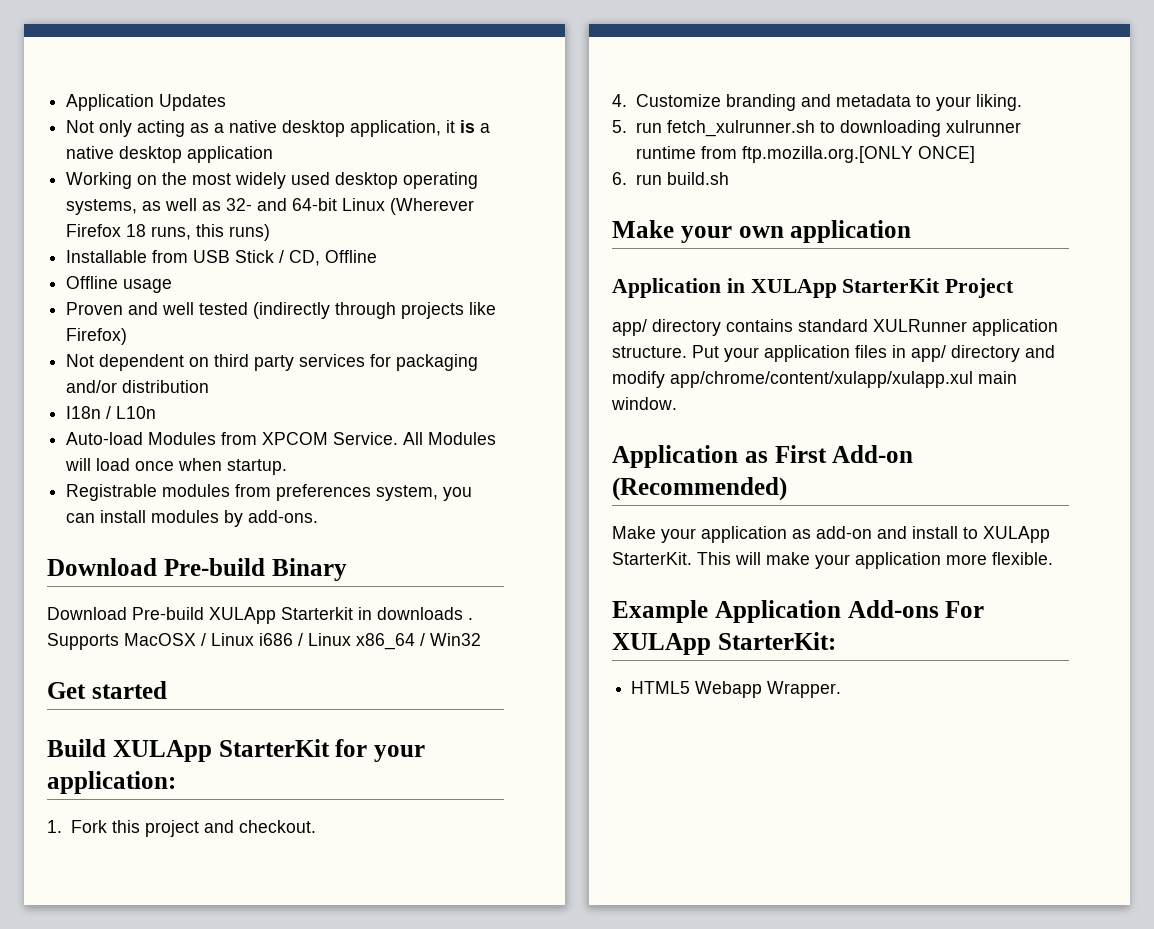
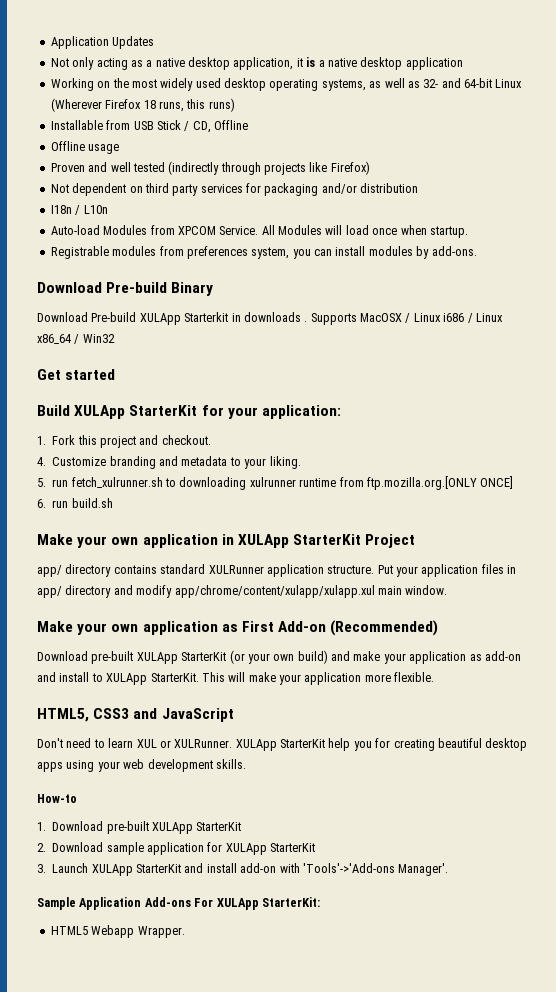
- Make your own application
- Application in XULApp StarterKit Project
+ Make your own application in XULApp StarterKit Project
- Application as First Add-on (Recommended)
+ Make your own application as First Add-on (Recommended)
- Make your application as add-on and install to XULApp StarterKit.
+ Download pre-built XULApp StarterKit (or your own build) and make your application as add-on and install to XULApp StarterKit.
- Example Application Add-ons For XULApp StarterKit:
+ HTML5, CSS3 and JavaScript
+ Don't need to learn XUL or XULRunner. XULApp StarterKit help you for creating beautiful desktop apps using your web development skills.
+ How-to
+ 1. Download pre-built XULApp StarterKit
+ 2. Download sample application for XULApp StarterKit
+ 3. Launch XULApp StarterKit and install add-on with 'Tools'->'Add-ons Manager'.
+ Sample Application Add-ons For XULApp StarterKit:

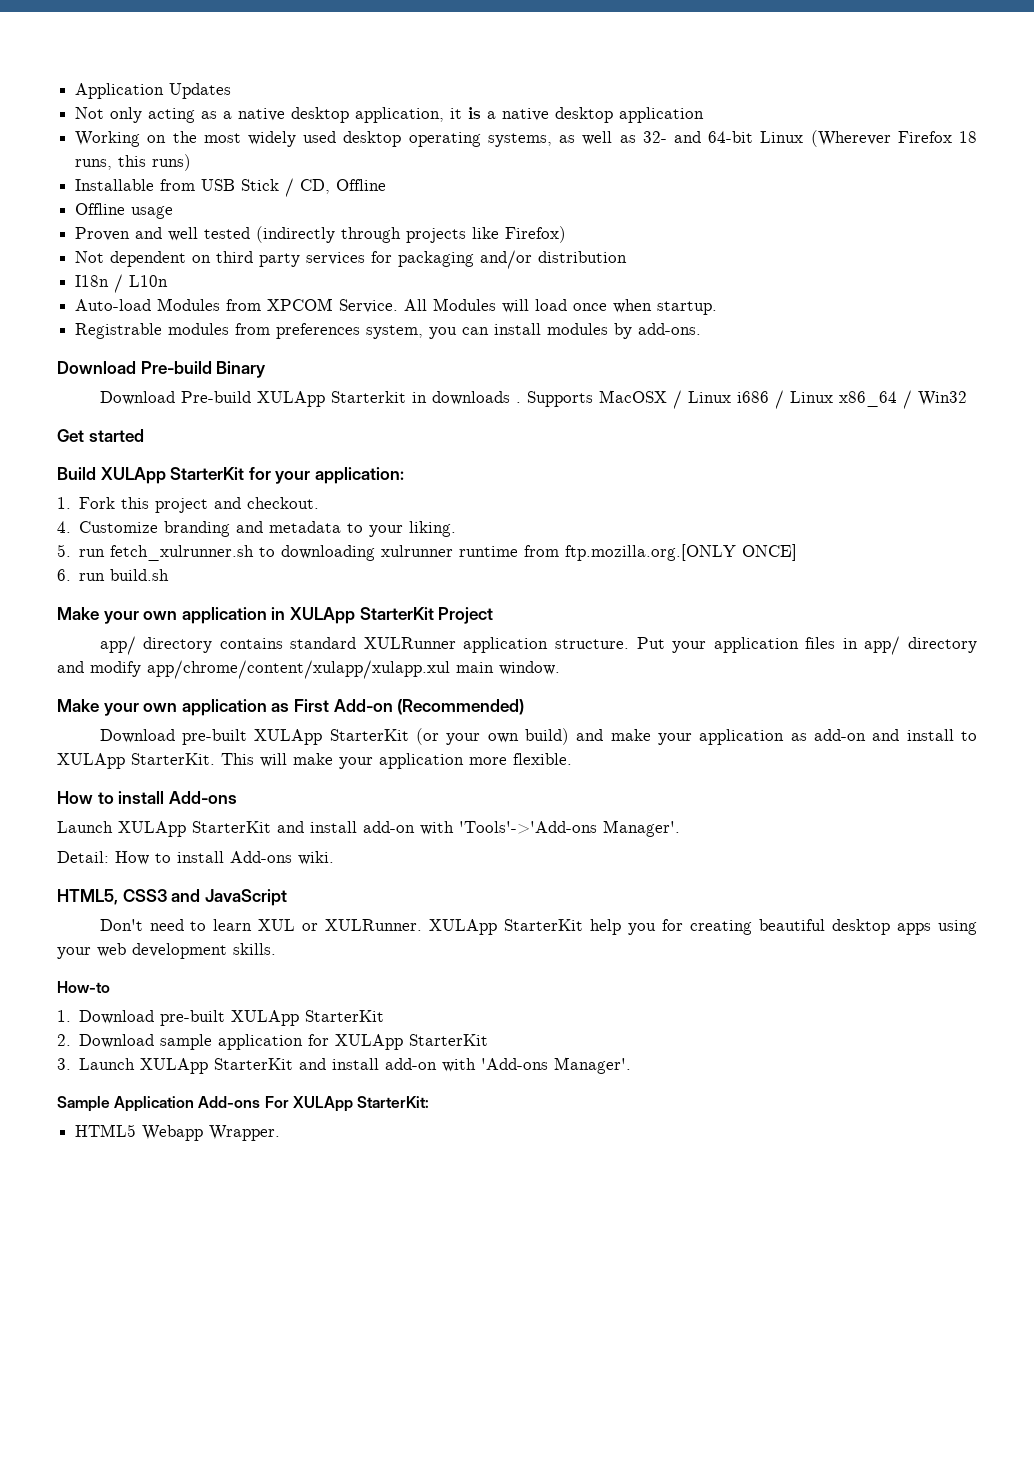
  This will make your application more flexible.
+ How to install Add-ons
+ Launch XULApp StarterKit and install add-on with 'Tools'->'Add-ons Manager'.
+ Detail: How to install Add-ons wiki.
- 3. Launch XULApp StarterKit and install add-on with 'Tools'->'Add-ons Manager'.
+ 3. Launch XULApp StarterKit and install add-on with 'Add-ons Manager'.

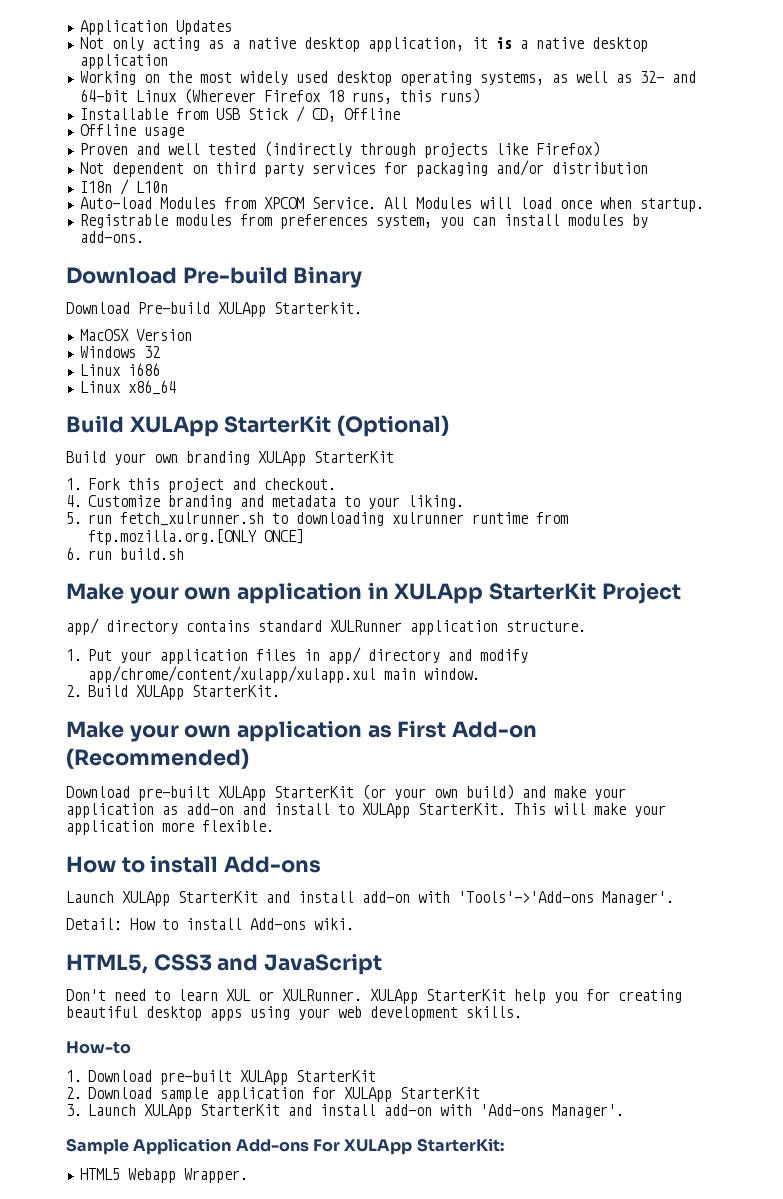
- Download Pre-build XULApp Starterkit in downloads . Supports MacOSX / Linux i686 / Linux x86_64 / Win32
- Get started
+ Download Pre-build XULApp Starterkit.
+ MacOSX Version
+ Windows 32
+ Linux i686
+ Linux x86_64
- Build XULApp StarterKit for your application:
+ Build XULApp StarterKit (Optional)
+ Build your own branding XULApp StarterKit
- app/ directory contains standard XULRunner application structure. Put your application files in app/ directory and modify app/chrome/content/xulapp/xulapp.xul main window.
+ app/ directory contains standard XULRunner application structure.
+ 1. Put your application files in app/ directory and modify app/chrome/content/xulapp/xulapp.xul main window.
+ 2. Build XULApp StarterKit.

